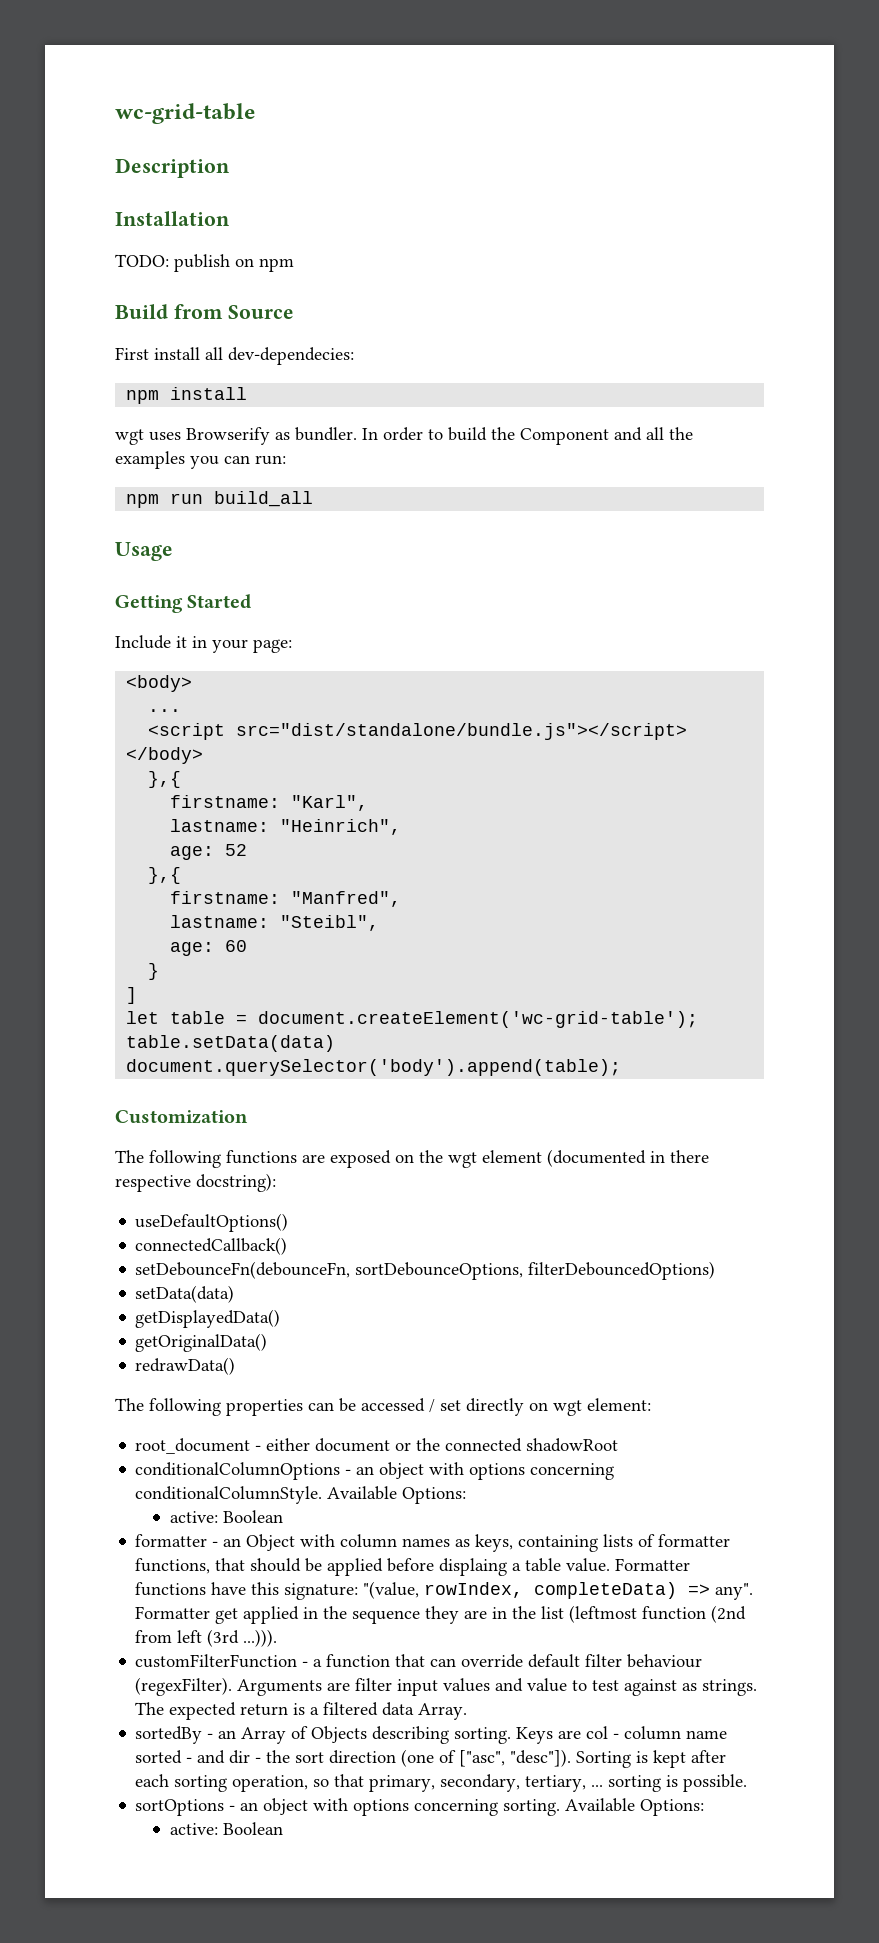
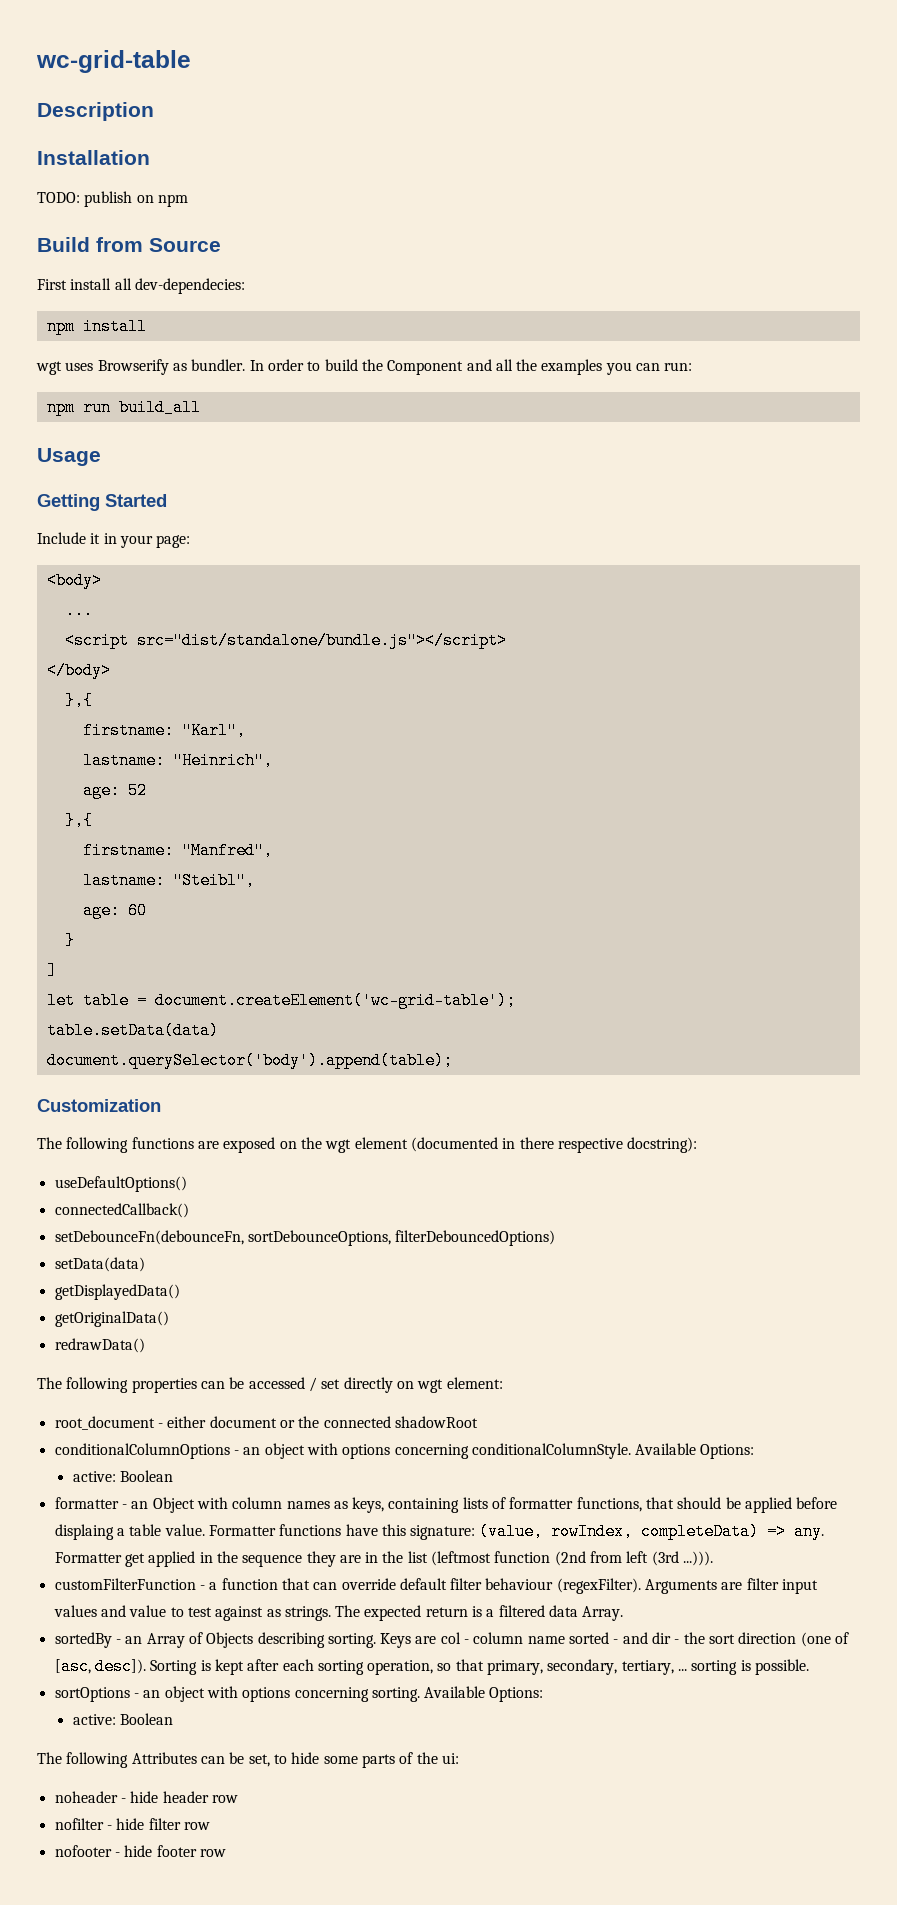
- Formatter functions have this signature: "(value, rowIndex, completeData) => any".
+ Formatter functions have this signature: (value, rowIndex, completeData) => any.
- Keys are col - column name sorted - and dir - the sort direction (one of ["asc", "desc"]).
+ Keys are col - column name sorted - and dir - the sort direction (one of [asc, desc]).
+ The following Attributes can be set, to hide some parts of the ui:
+ noheader - hide header row
+ nofilter - hide filter row
+ nofooter - hide footer row

